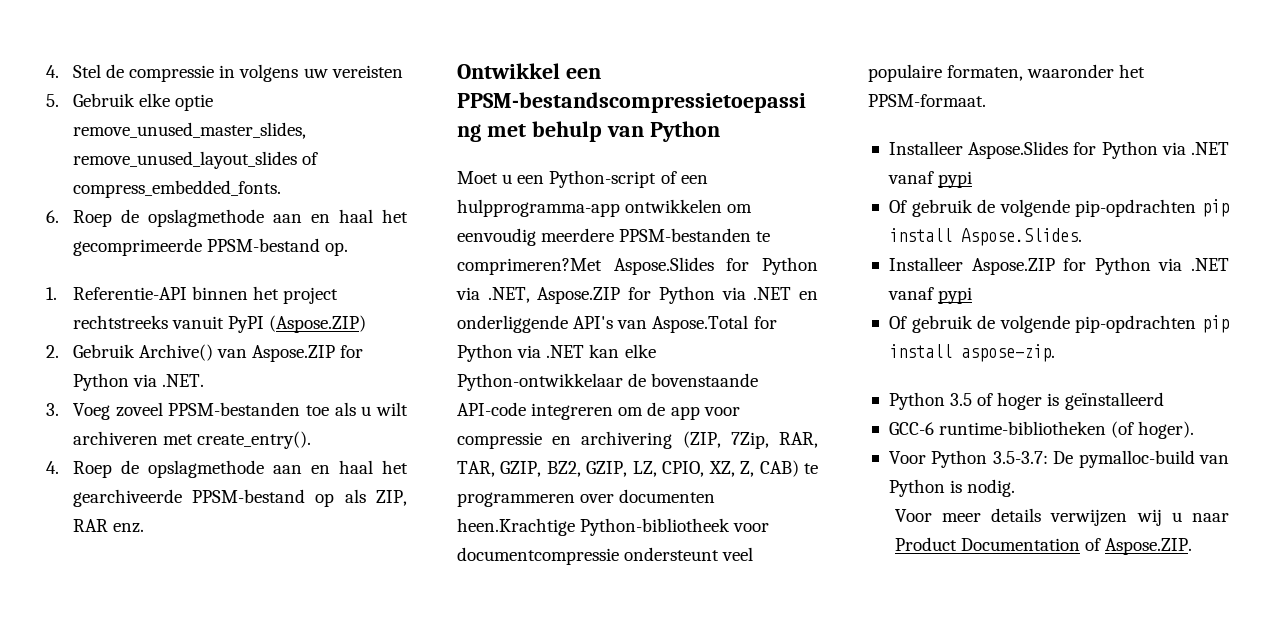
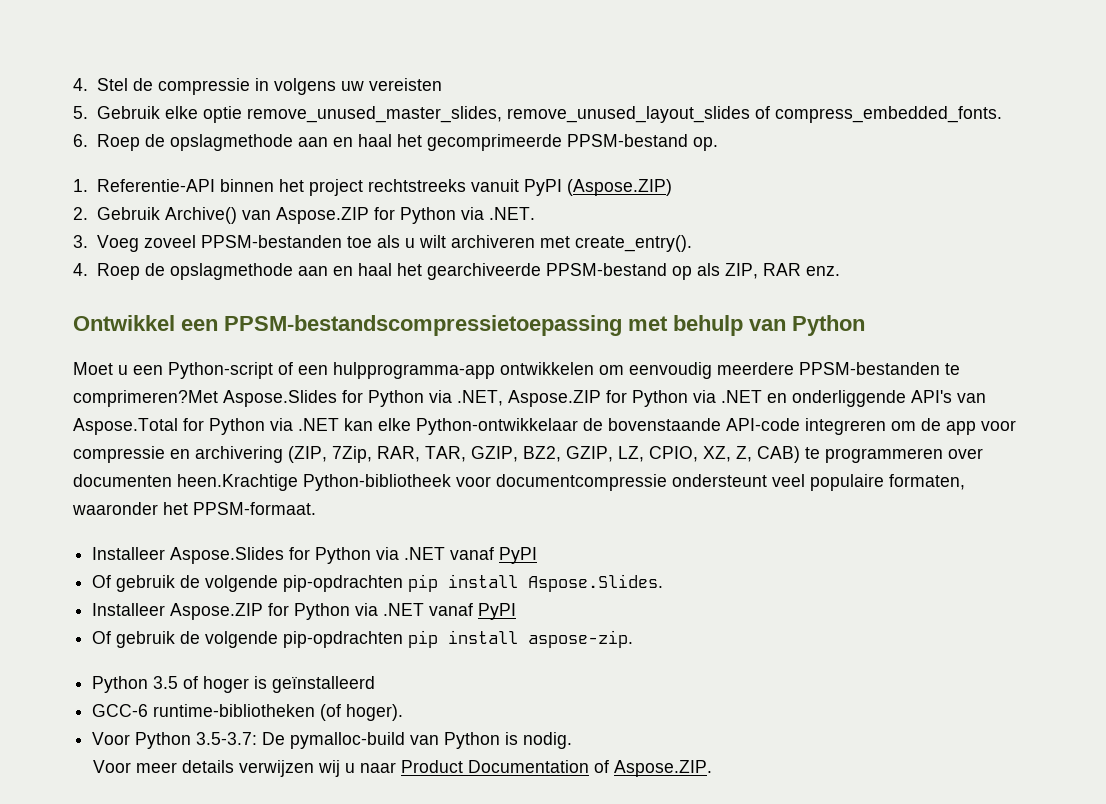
- Installeer Aspose.Slides for Python via .NET vanaf pypi
+ Installeer Aspose.Slides for Python via .NET vanaf PyPI
- Installeer Aspose.ZIP for Python via .NET vanaf pypi
+ Installeer Aspose.ZIP for Python via .NET vanaf PyPI

